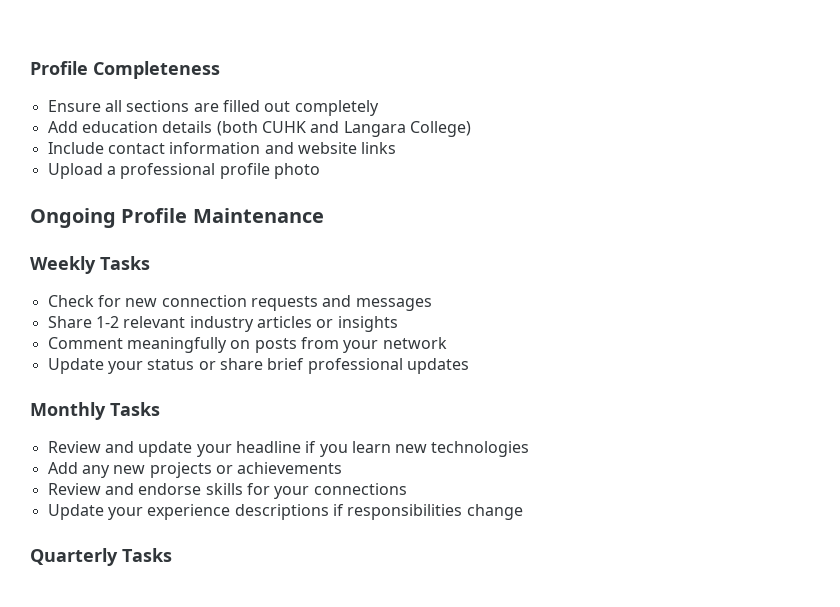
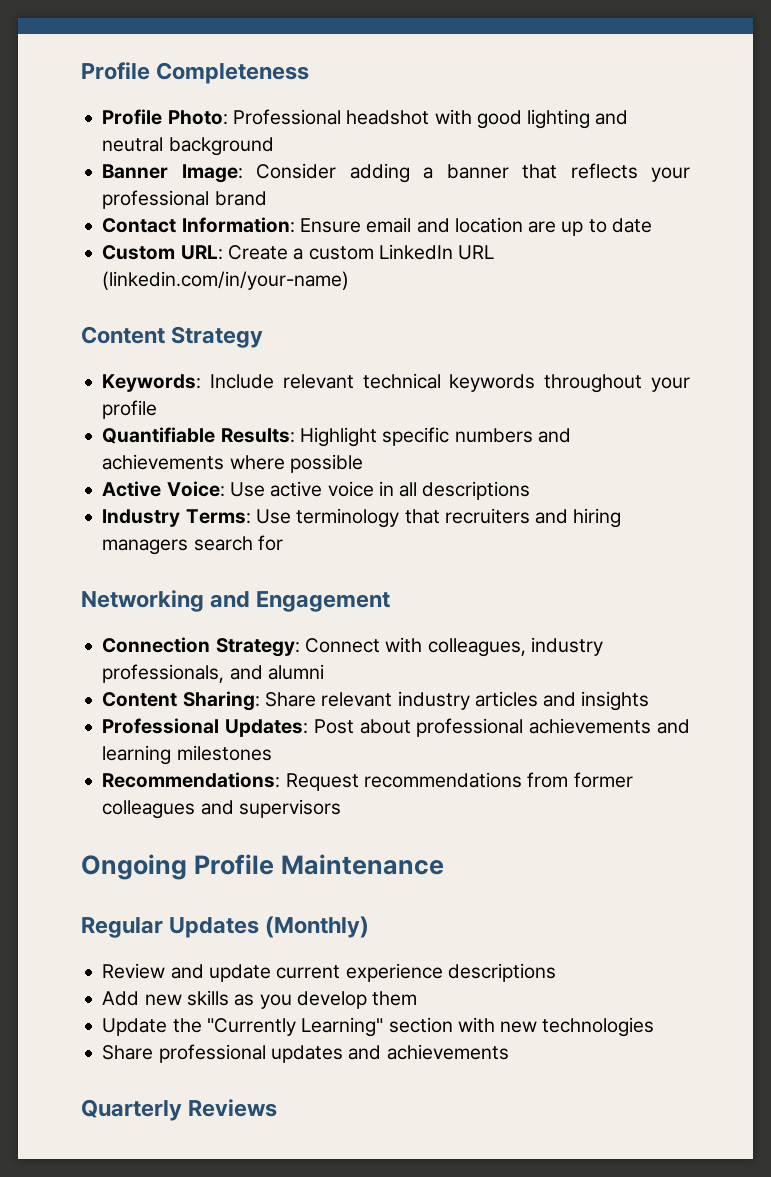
- Ensure all sections are filled out completely
- Add education details (both CUHK and Langara College)
- Include contact information and website links
- Upload a professional profile photo
+ Profile Photo: Professional headshot with good lighting and neutral background
+ Banner Image: Consider adding a banner that reflects your professional brand
+ Contact Information: Ensure email and location are up to date
+ Custom URL: Create a custom LinkedIn URL (linkedin.com/in/your-name)
+ Content Strategy
+ Keywords: Include relevant technical keywords throughout your profile
+ Quantifiable Results: Highlight specific numbers and achievements where possible
+ Active Voice: Use active voice in all descriptions
+ Industry Terms: Use terminology that recruiters and hiring managers search for
+ Networking and Engagement
+ Connection Strategy: Connect with colleagues, industry professionals, and alumni
+ Content Sharing: Share relevant industry articles and insights
+ Professional Updates: Post about professional achievements and learning milestones
+ Recommendations: Request recommendations from former colleagues and supervisors
  Ongoing Profile Maintenance
- Weekly Tasks
- Check for new connection requests and messages
- Share 1-2 relevant industry articles or insights
- Comment meaningfully on posts from your network
- Update your status or share brief professional updates
- Monthly Tasks
- Review and update your headline if you learn new technologies
- Add any new projects or achievements
- Review and endorse skills for your connections
- Update your experience descriptions if responsibilities change
+ Regular Updates (Monthly)
+ Review and update current experience descriptions
+ Add new skills as you develop them
+ Update the "Currently Learning" section with new technologies
+ Share professional updates and achievements
- Quarterly Tasks
+ Quarterly Reviews

